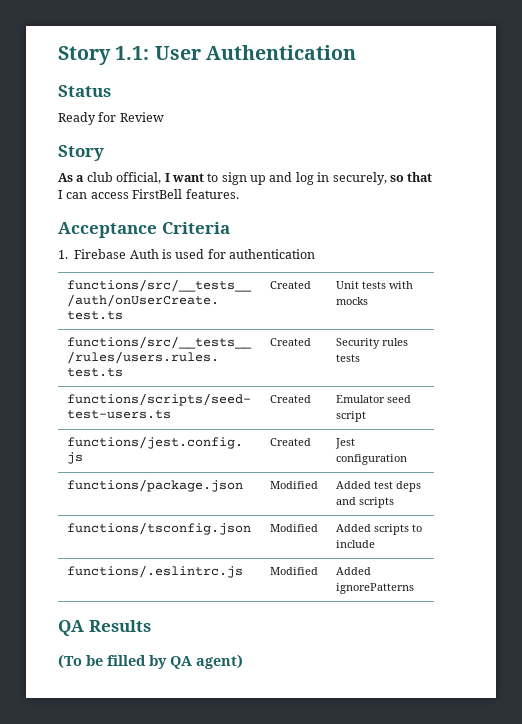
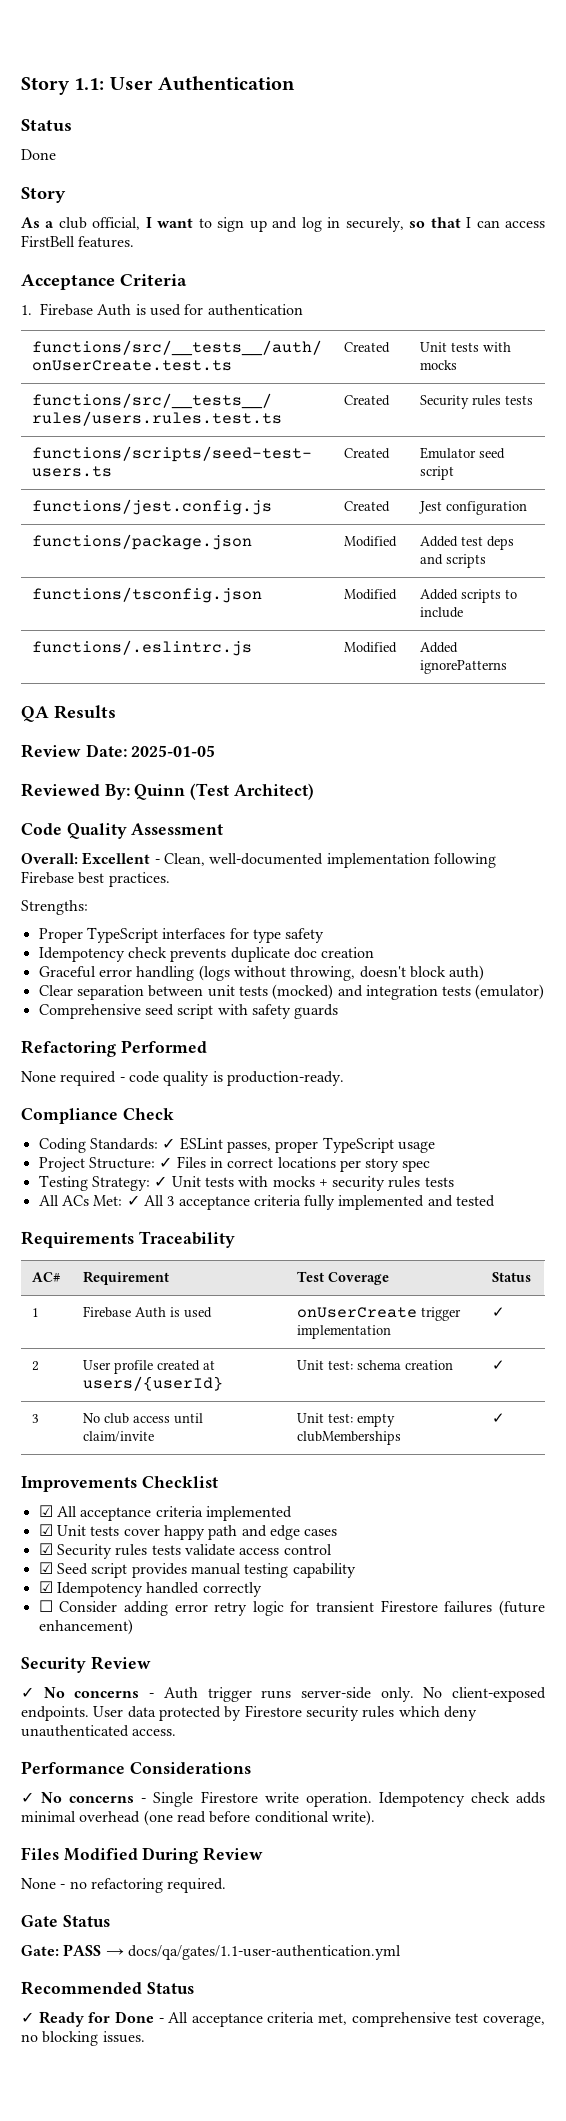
  Story 1.1: User Authentication
  Status
- Ready for Review
+ Done
- (To be filled by QA agent)
+ Review Date: 2025-01-05
+ Reviewed By: Quinn (Test Architect)
+ Code Quality Assessment
+ Overall: Excellent - Clean, well-documented implementation following Firebase best practices.
+ Strengths:
+ Proper TypeScript interfaces for type safety
+ Idempotency check prevents duplicate doc creation
+ Graceful error handling (logs without throwing, doesn't block auth)
+ Clear separation between unit tests (mocked) and integration tests (emulator)
+ Comprehensive seed script with safety guards
+ Refactoring Performed
+ None required - code quality is production-ready.
+ Compliance Check
+ Coding Standards: ✓ ESLint passes, proper TypeScript usage
+ Project Structure: ✓ Files in correct locations per story spec
+ Testing Strategy: ✓ Unit tests with mocks + security rules tests
+ All ACs Met: ✓ All 3 acceptance criteria fully implemented and tested
+ Requirements Traceability
+ AC# | Requirement | Test Coverage | Status
+ 1 | Firebase Auth is used | onUserCreate trigger implementation | ✓
+ 2 | User profile created at users/{userId} | Unit test: schema creation | ✓
+ 3 | No club access until claim/invite | Unit test: empty clubMemberships | ✓
+ Improvements Checklist
+ ☑ All acceptance criteria implemented
+ ☑ Unit tests cover happy path and edge cases
+ ☑ Security rules tests validate access control
+ ☑ Seed script provides manual testing capability
+ ☑ Idempotency handled correctly
+ ☐ Consider adding error retry logic for transient Firestore failures (future enhancement)
+ Security Review
+ ✓ No concerns - Auth trigger runs server-side only. No client-exposed endpoints. User data protected by Firestore security rules which deny unauthenticated access.
+ Performance Considerations
+ ✓ No concerns - Single Firestore write operation. Idempotency check adds minimal overhead (one read before conditional write).
+ Files Modified During Review
+ None - no refactoring required.
+ Gate Status
+ Gate: PASS → docs/qa/gates/1.1-user-authentication.yml
+ Recommended Status
+ ✓ Ready for Done - All acceptance criteria met, comprehensive test coverage, no blocking issues.

